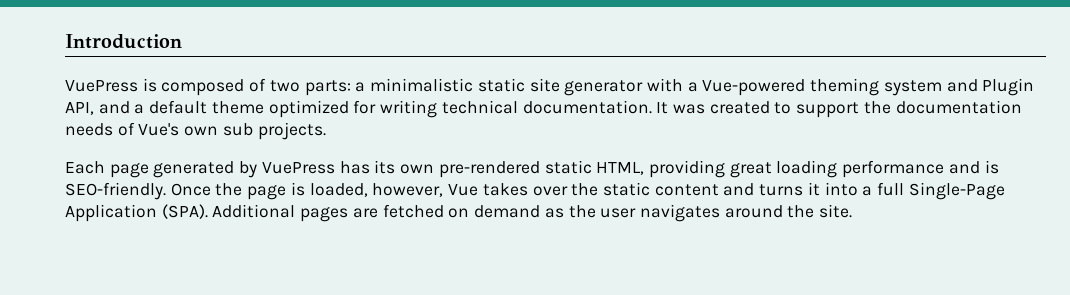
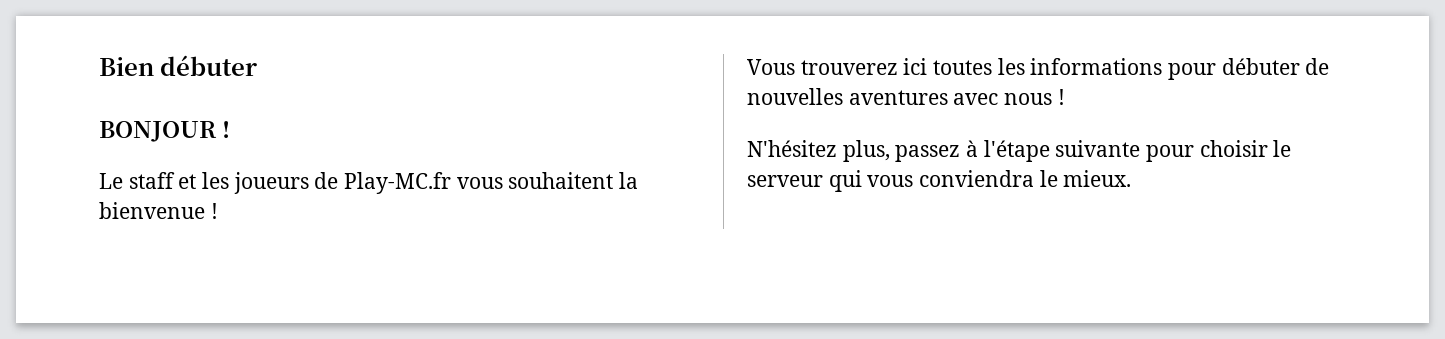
- Introduction
- VuePress is composed of two parts: a minimalistic static site generator with a Vue-powered theming system and Plugin API, and a default theme optimized for writing technical documentation. It was created to support the documentation needs of Vue's own sub projects.
- Each page generated by VuePress has its own pre-rendered static HTML, providing great loading performance and is SEO-friendly. Once the page is loaded, however, Vue takes over the static content and turns it into a full Single-Page Application (SPA). Additional pages are fetched on demand as the user navigates around the site.
+ Bien débuter
+ BONJOUR !
+ Le staff et les joueurs de Play-MC.fr vous souhaitent la bienvenue !
+ Vous trouverez ici toutes les informations pour débuter de nouvelles aventures avec nous !
+ N'hésitez plus, passez à l'étape suivante pour choisir le serveur qui vous conviendra le mieux.

